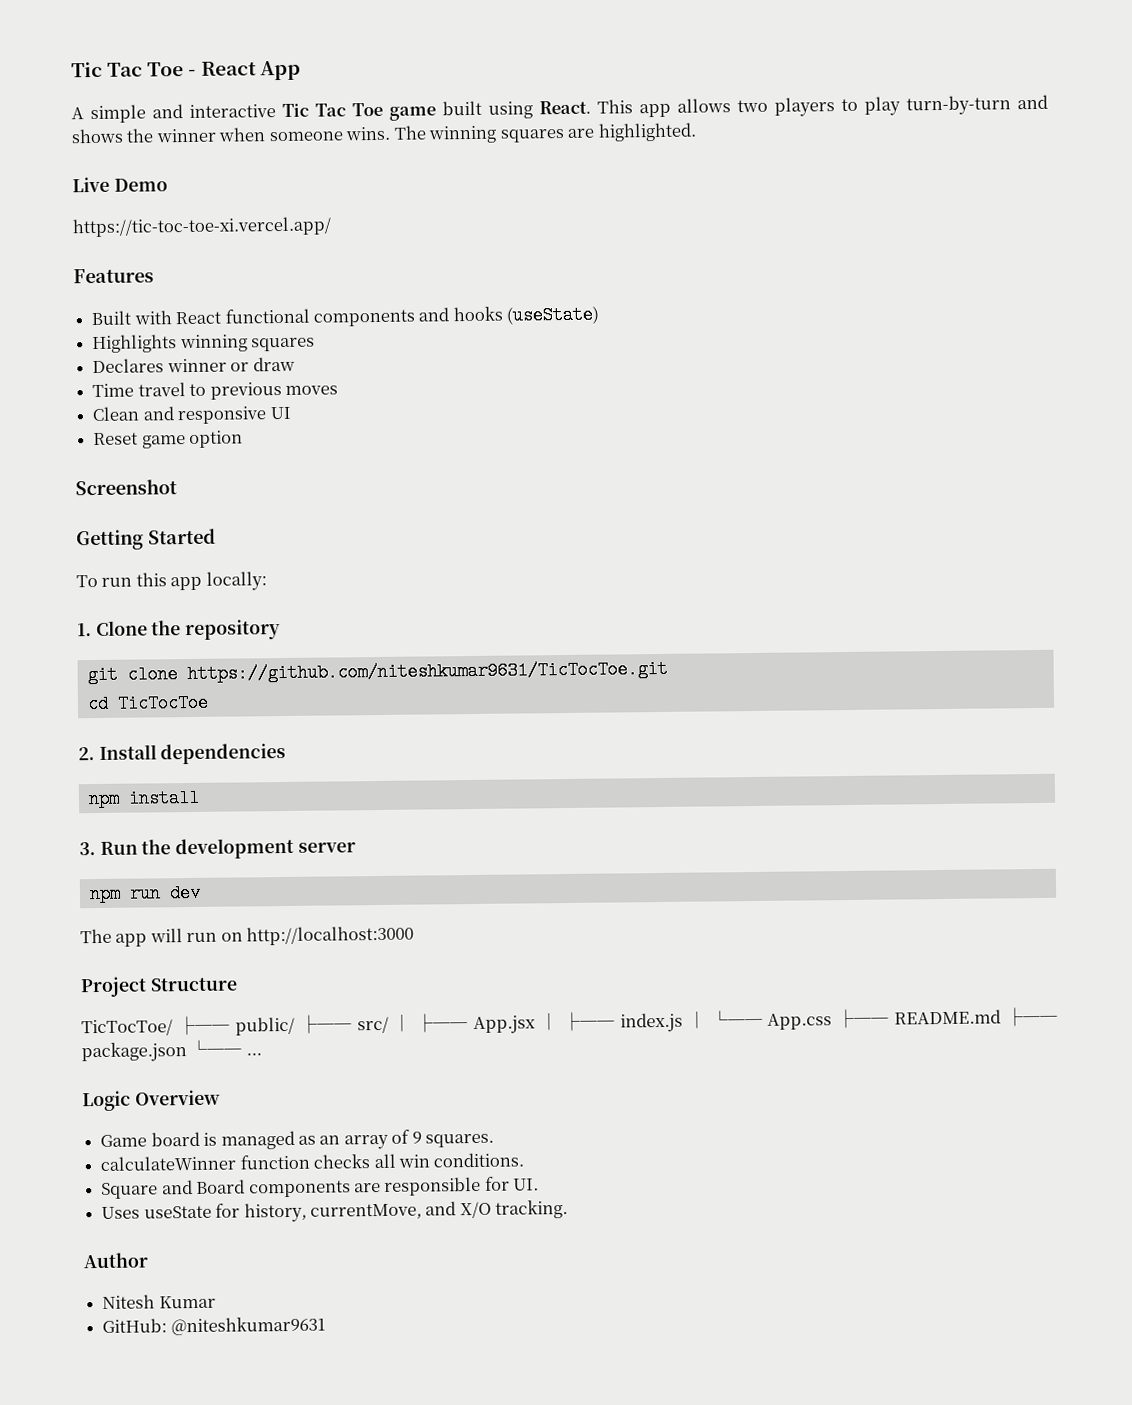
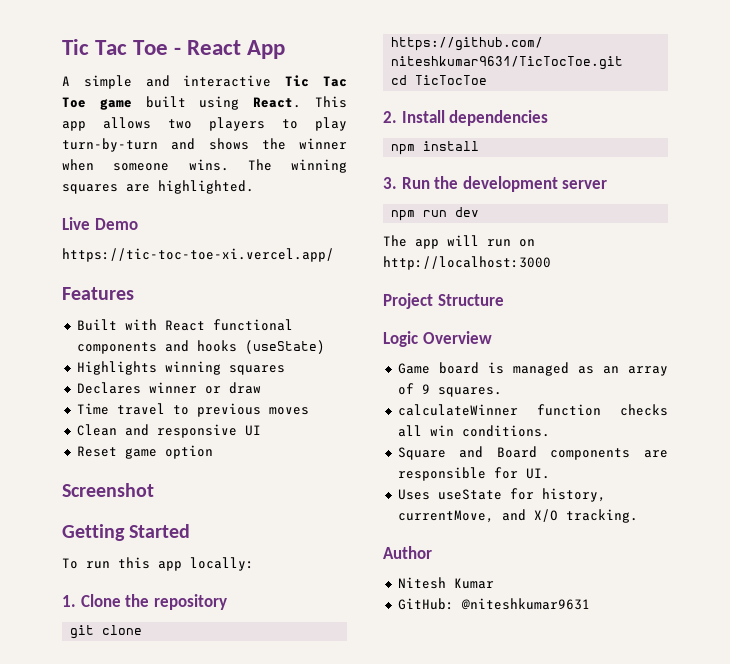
- TicTocToe/ ├── public/ ├── src/ │ ├── App.jsx │ ├── index.js │ └── App.css ├── README.md ├── package.json └── ...

